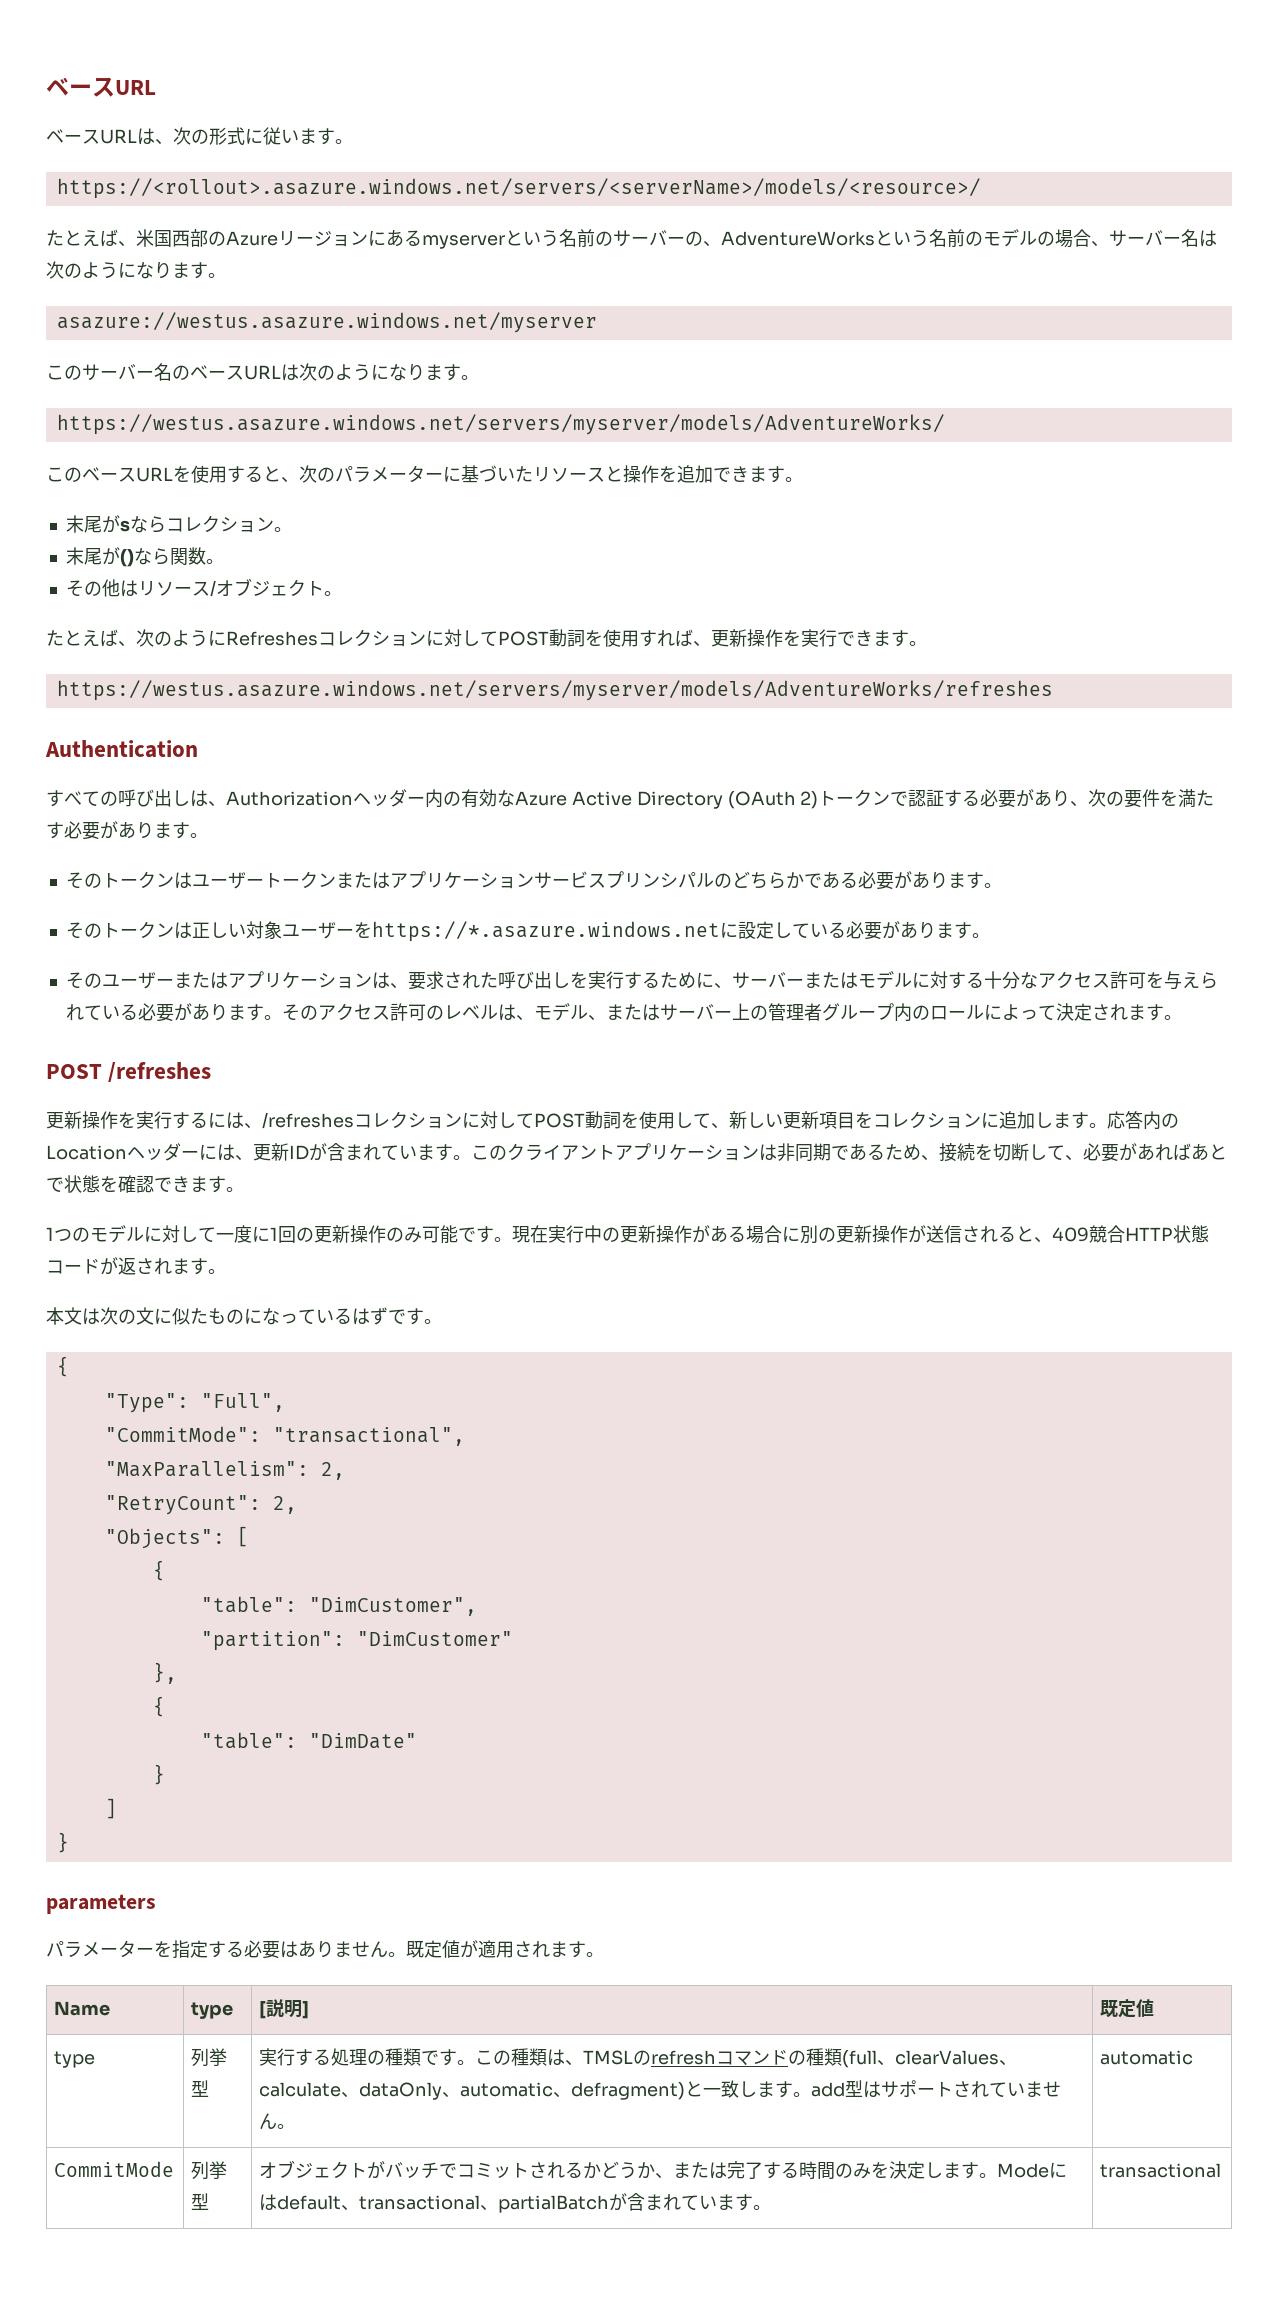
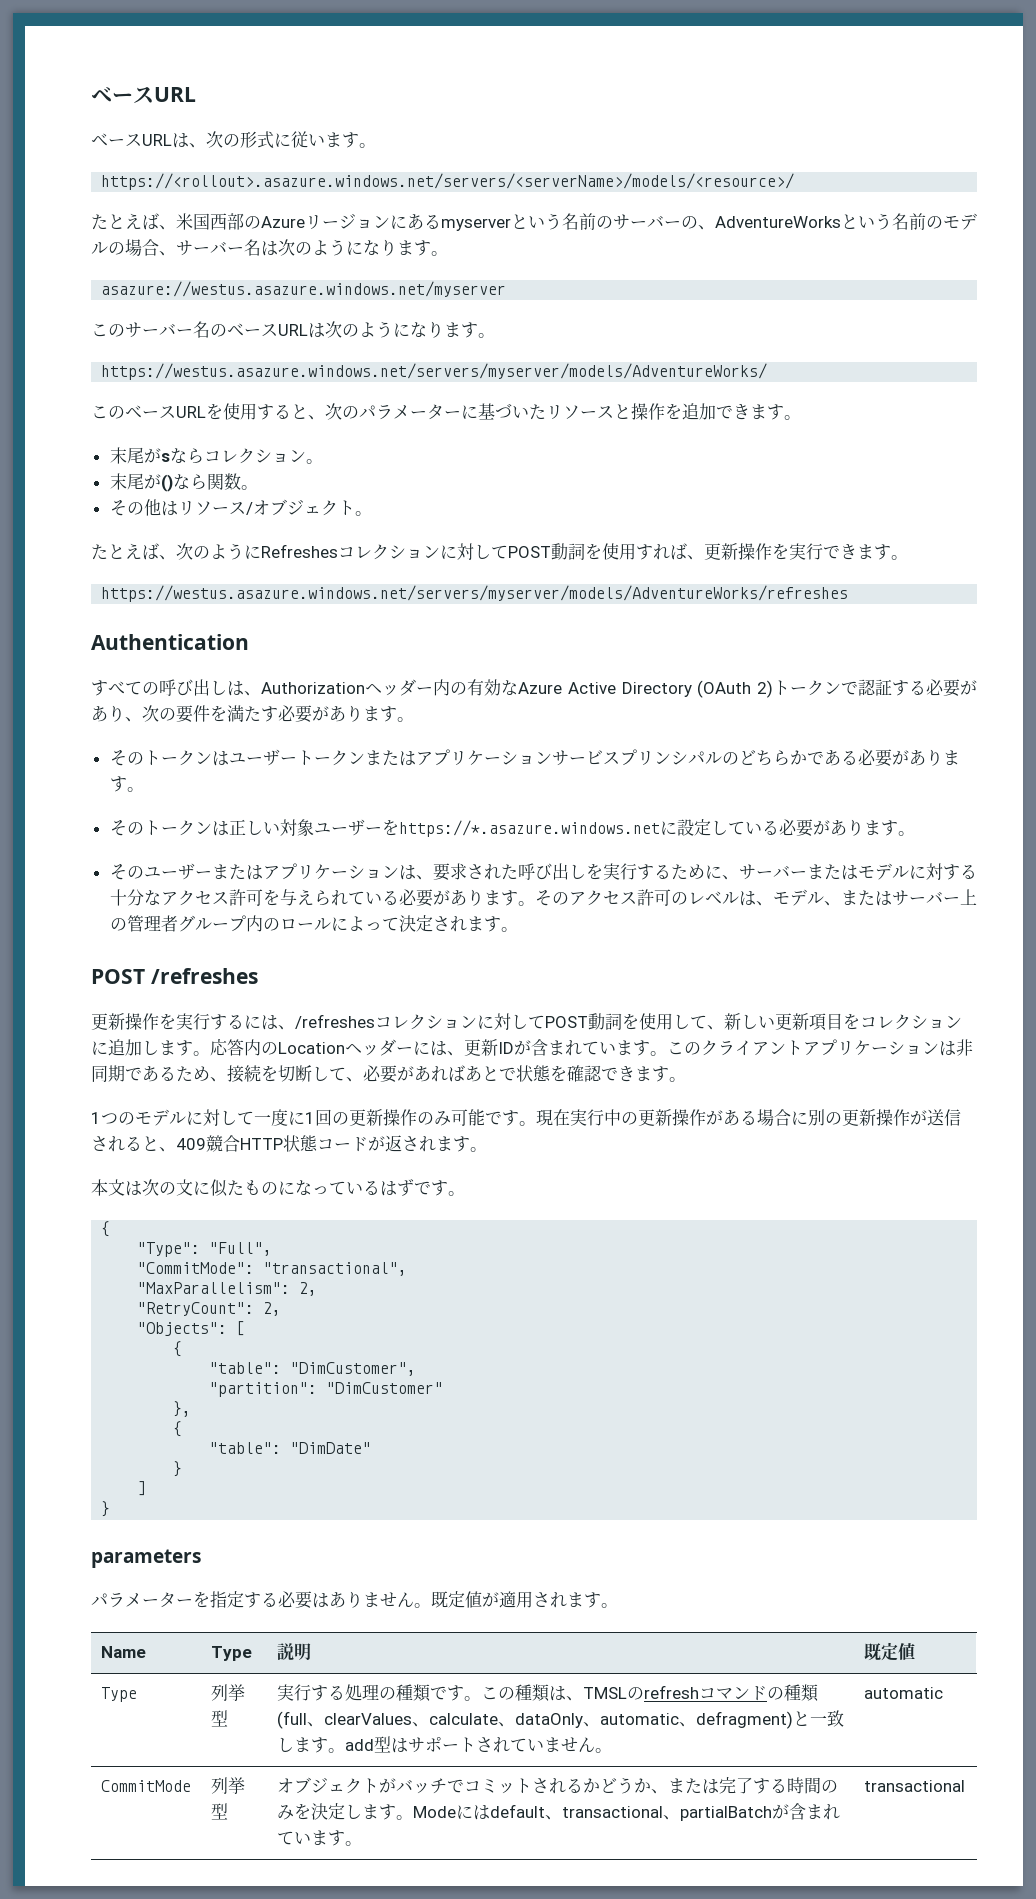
- Name | type | [説明] | 既定値
+ Name | Type | 説明 | 既定値
- type | 列挙型 | 実行する処理の種類です。この種類は、TMSLのrefreshコマンドの種類(full、clearValues、calculate、dataOnly、automatic、defragment)と一致します。add型はサポートされていません。 | automatic
+ Type | 列挙型 | 実行する処理の種類です。この種類は、TMSLのrefreshコマンドの種類(full、clearValues、calculate、dataOnly、automatic、defragment)と一致します。add型はサポートされていません。 | automatic

